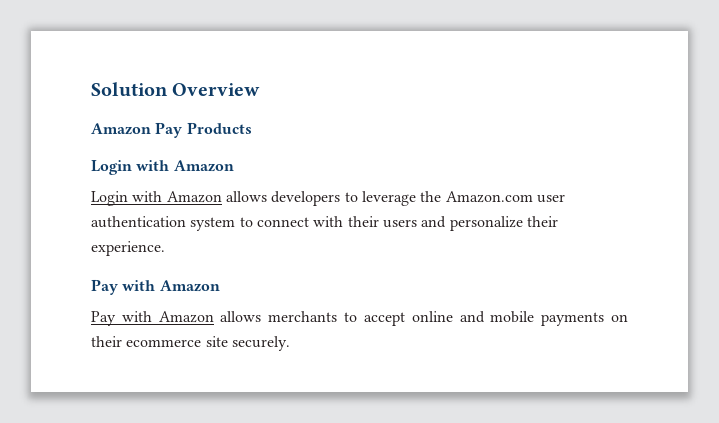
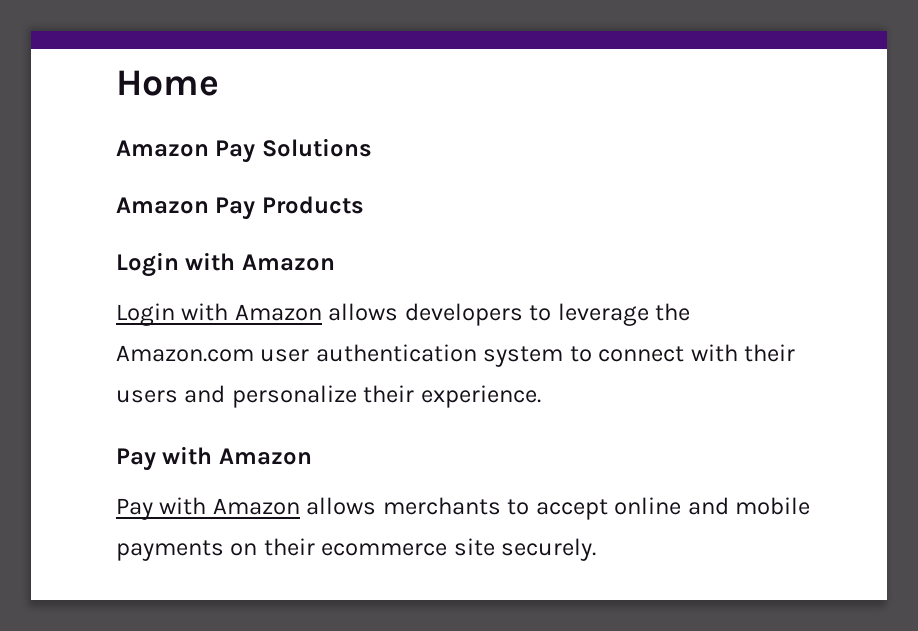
- Solution Overview
+ Home
+ Amazon Pay Solutions

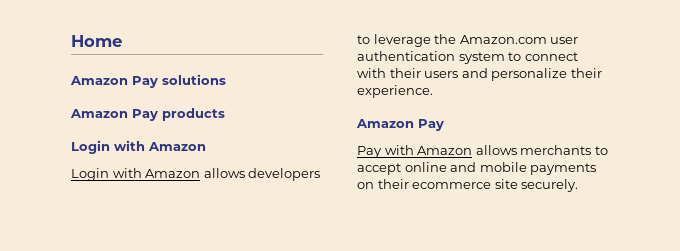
- Amazon Pay Solutions
- Amazon Pay Products
+ Amazon Pay solutions
+ Amazon Pay products
  Login with Amazon allows developers to leverage the Amazon.com user authentication system to connect with their users and personalize their experience.
- Pay with Amazon
+ Amazon Pay

